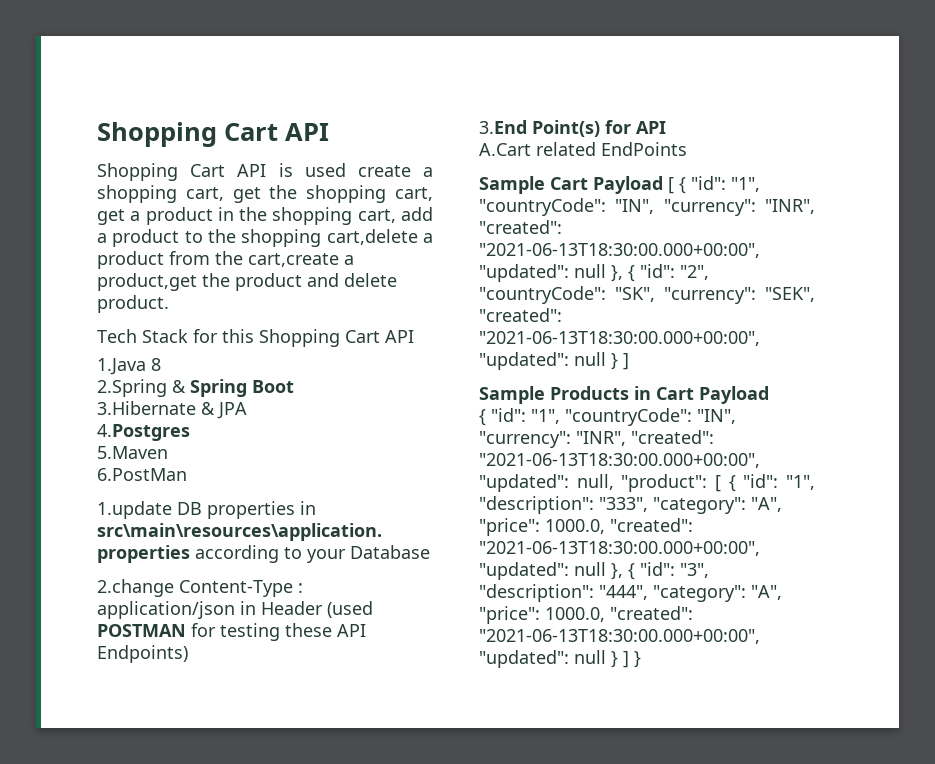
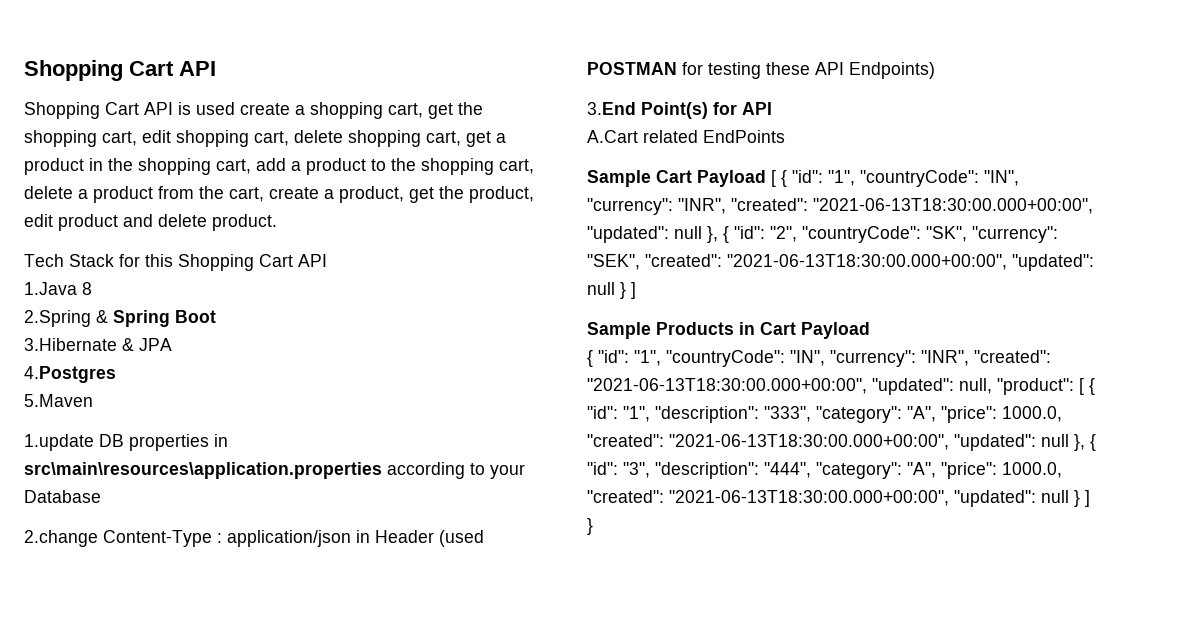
- Shopping Cart API is used create a shopping cart, get the shopping cart, get a product in the shopping cart, add a product to the shopping cart,delete a product from the cart,create a product,get the product and delete product.
+ Shopping Cart API is used create a shopping cart, get the shopping cart, edit shopping cart, delete shopping cart, get a product in the shopping cart, add a product to the shopping cart, delete a product from the cart, create a product, get the product, edit product and delete product.
- 6.PostMan

